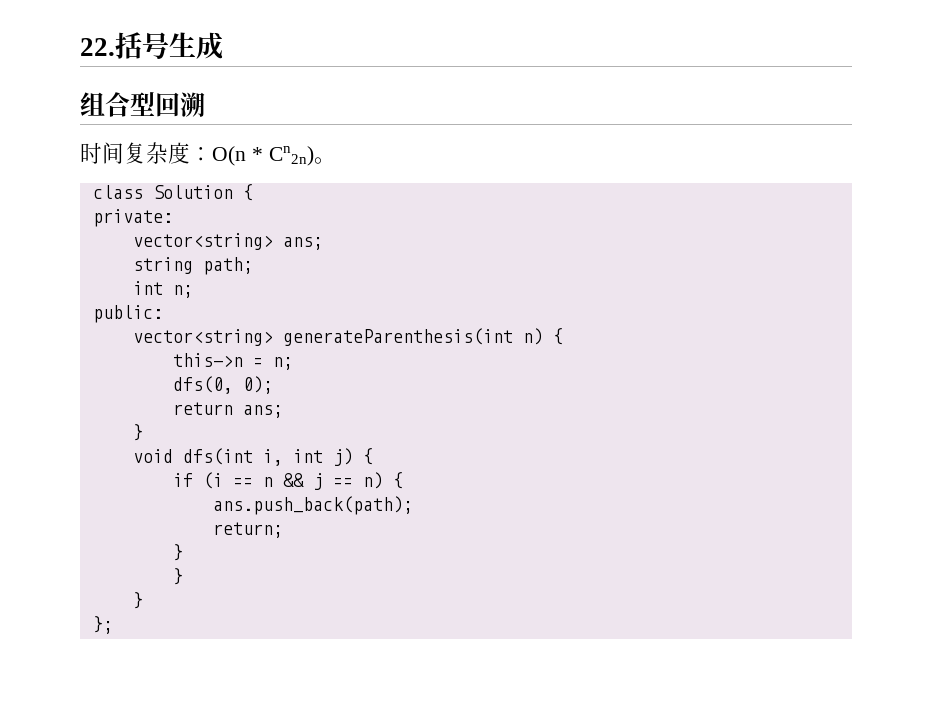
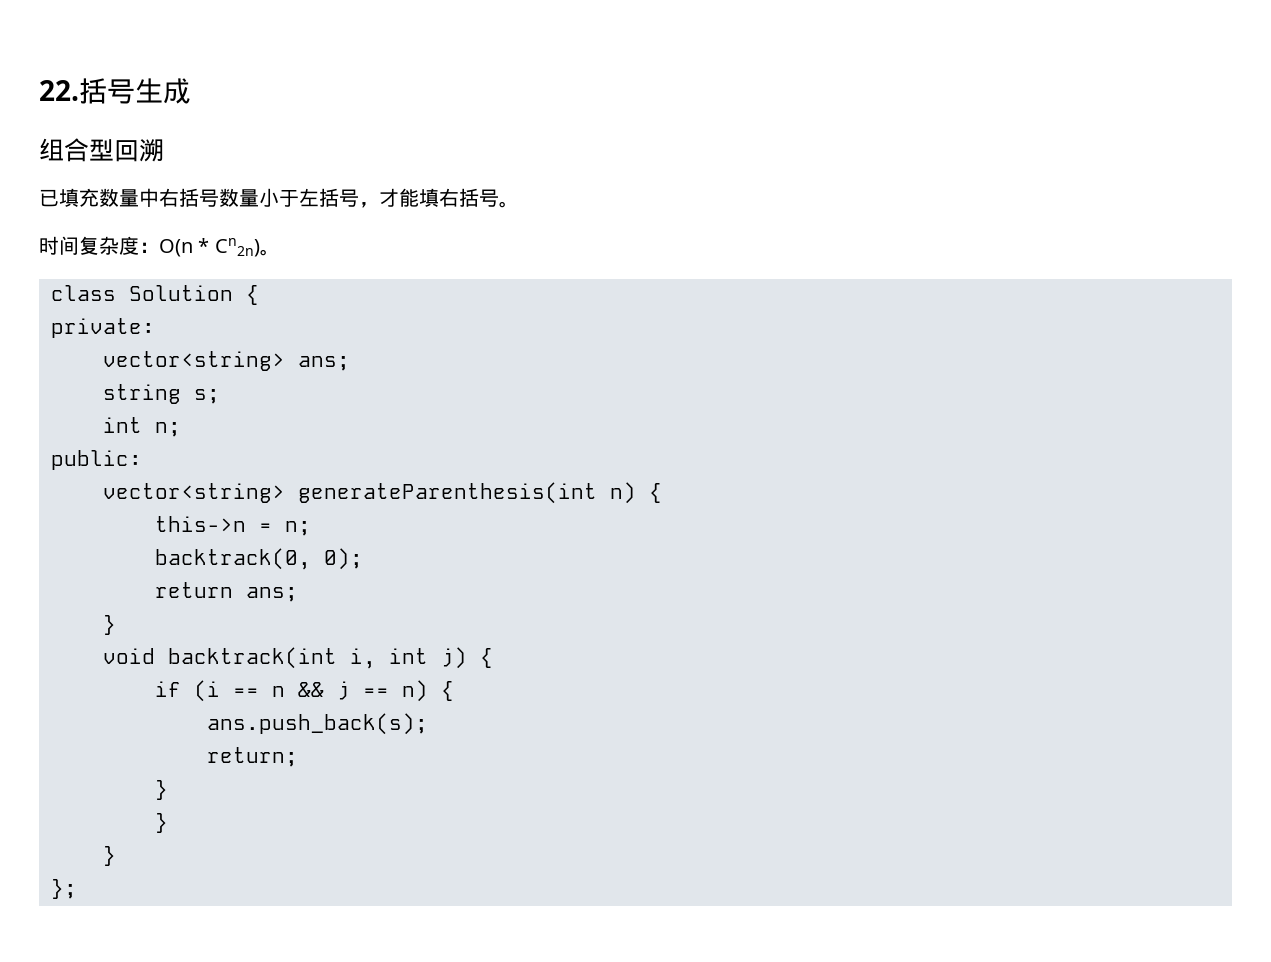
+ 已填充数量中右括号数量小于左括号，才能填右括号。
- string path;
+ string s;
- dfs(0, 0);
+ backtrack(0, 0);
- void dfs(int i, int j) {
+ void backtrack(int i, int j) {
- ans.push_back(path);
+ ans.push_back(s);

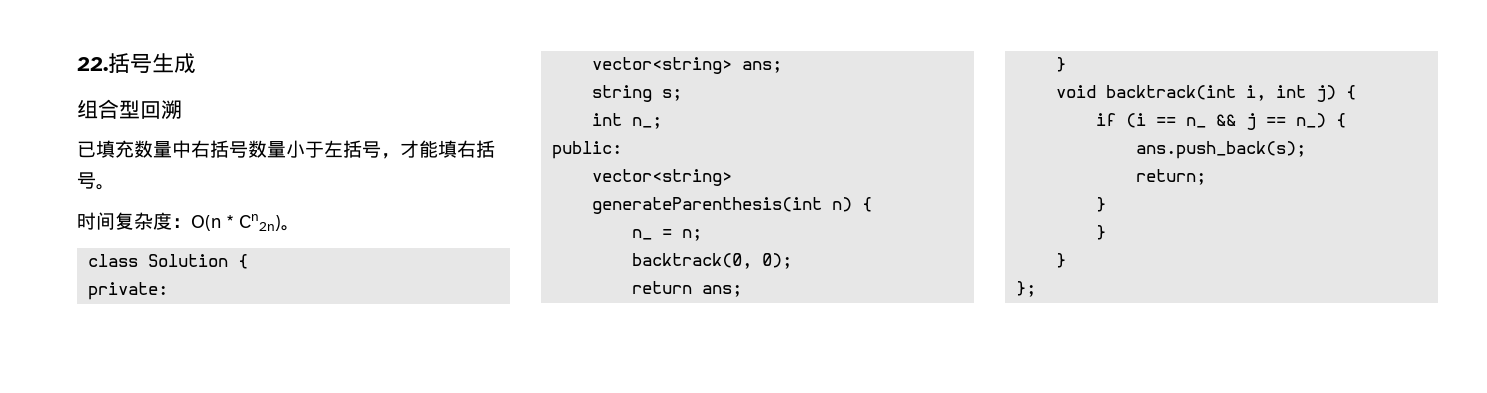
- int n;
+ int n_;
- this->n = n;
+ n_ = n;
- if (i == n && j == n) {
+ if (i == n_ && j == n_) {

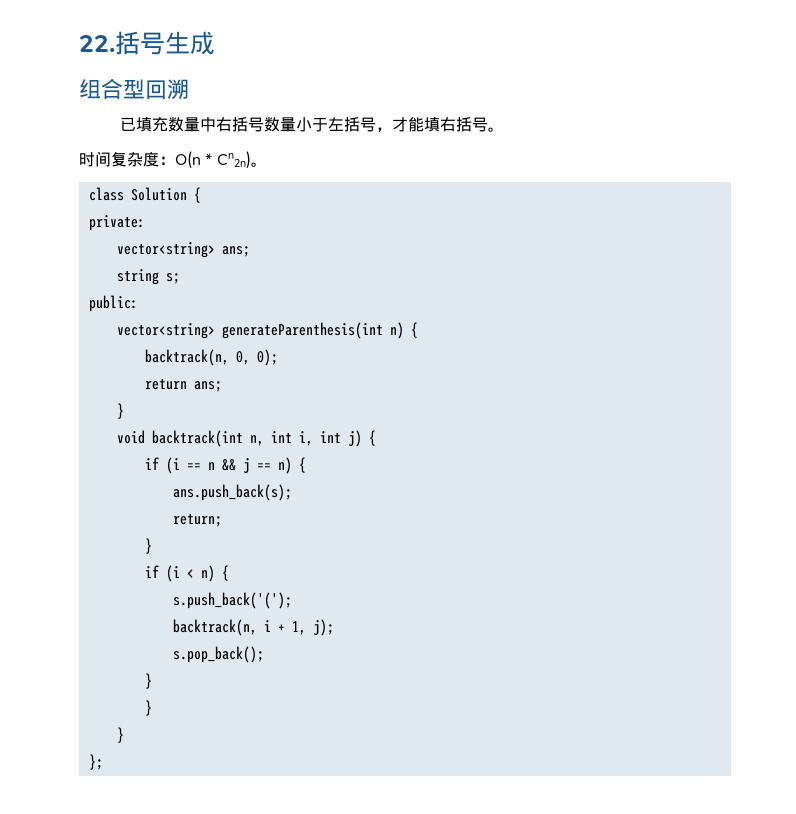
- int n_;
- n_ = n;
- backtrack(0, 0);
+ backtrack(n, 0, 0);
- void backtrack(int i, int j) {
+ void backtrack(int n, int i, int j) {
- if (i == n_ && j == n_) {
+ if (i == n && j == n) {
+ if (i < n) {
+ s.push_back('(');
+ backtrack(n, i + 1, j);
+ s.pop_back();
+ }

